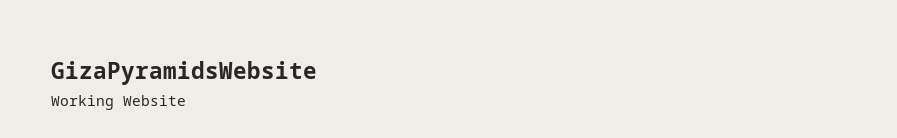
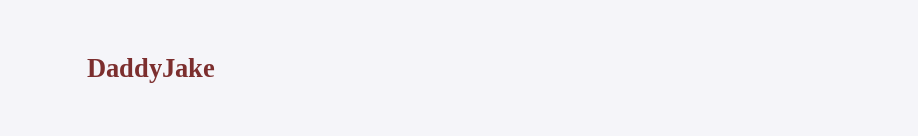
- GizaPyramidsWebsite
- Working Website
+ DaddyJake

